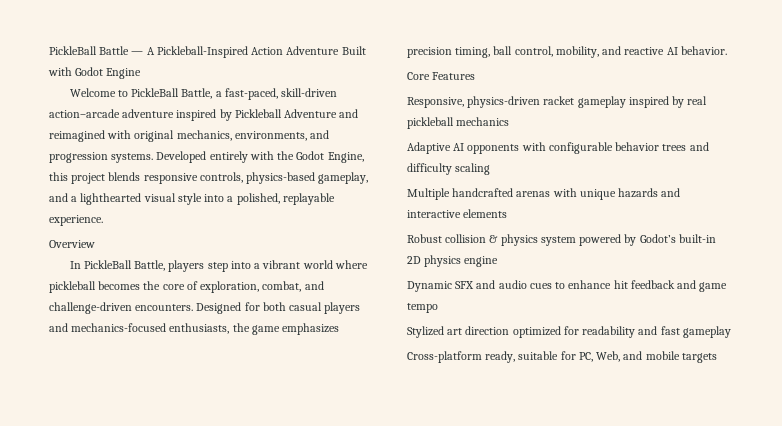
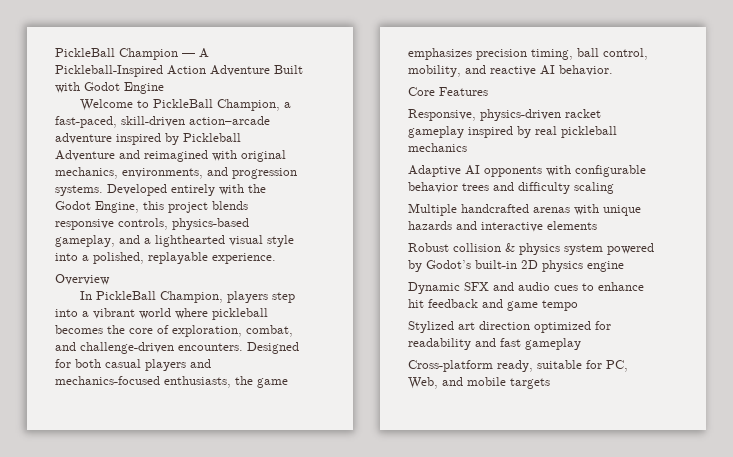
- PickleBall Battle — A Pickleball-Inspired Action Adventure Built with Godot Engine
+ PickleBall Champion — A Pickleball-Inspired Action Adventure Built with Godot Engine
- Welcome to PickleBall Battle, a fast-paced, skill-driven action–arcade adventure inspired by Pickleball Adventure and reimagined with original mechanics, environments, and progression systems.
+ Welcome to PickleBall Champion, a fast-paced, skill-driven action–arcade adventure inspired by Pickleball Adventure and reimagined with original mechanics, environments, and progression systems.
- In PickleBall Battle, players step into a vibrant world where pickleball becomes the core of exploration, combat, and challenge-driven encounters.
+ In PickleBall Champion, players step into a vibrant world where pickleball becomes the core of exploration, combat, and challenge-driven encounters.

